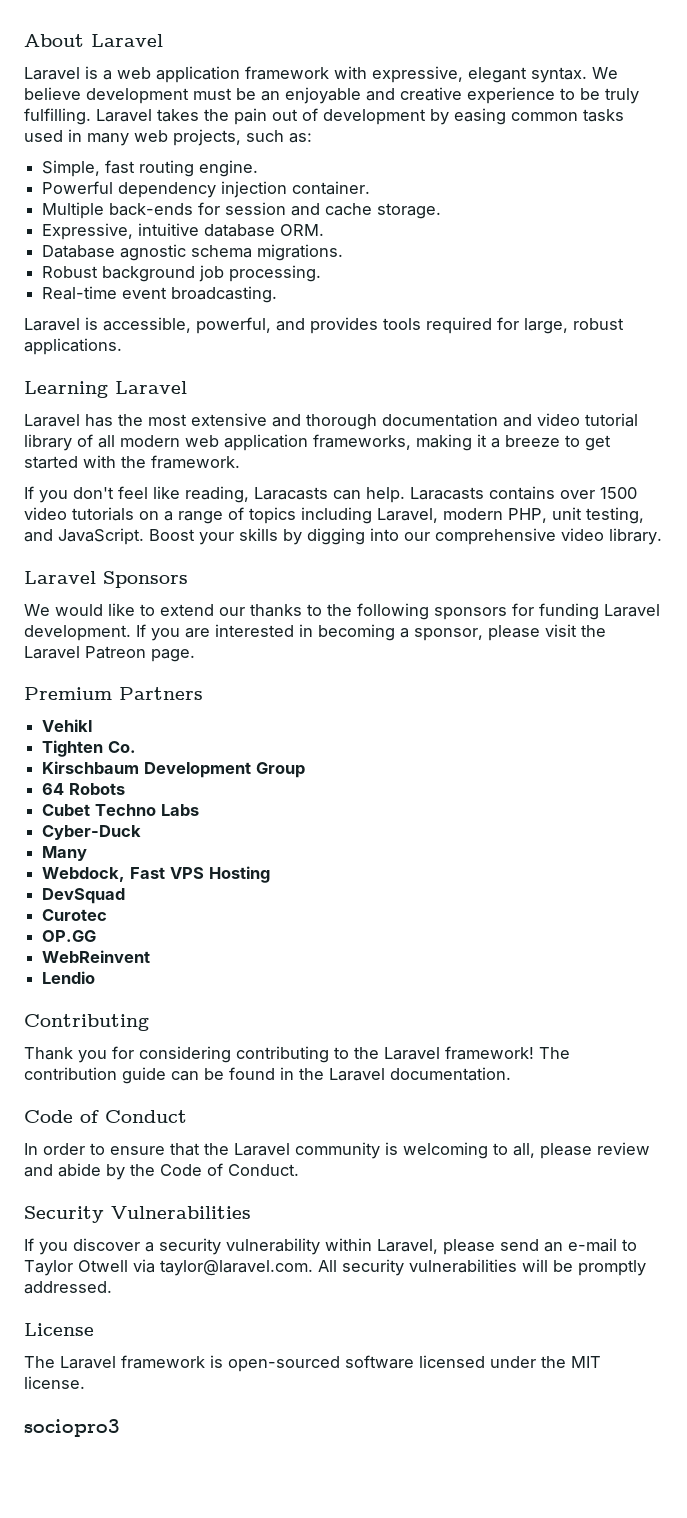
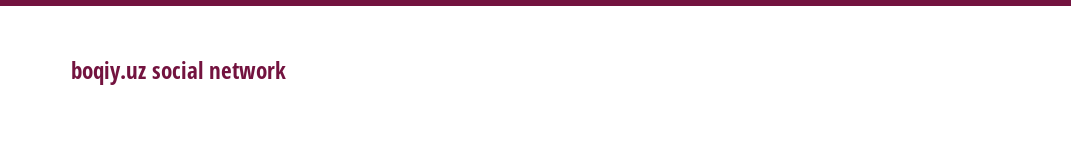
- About Laravel
- Laravel is a web application framework with expressive, elegant syntax. We believe development must be an enjoyable and creative experience to be truly fulfilling. Laravel takes the pain out of development by easing common tasks used in many web projects, such as:
- Simple, fast routing engine.
- Powerful dependency injection container.
- Multiple back-ends for session and cache storage.
- Expressive, intuitive database ORM.
- Database agnostic schema migrations.
- Robust background job processing.
- Real-time event broadcasting.
- Laravel is accessible, powerful, and provides tools required for large, robust applications.
- Learning Laravel
- Laravel has the most extensive and thorough documentation and video tutorial library of all modern web application frameworks, making it a breeze to get started with the framework.
- If you don't feel like reading, Laracasts can help. Laracasts contains over 1500 video tutorials on a range of topics including Laravel, modern PHP, unit testing, and JavaScript. Boost your skills by digging into our comprehensive video library.
- Laravel Sponsors
- We would like to extend our thanks to the following sponsors for funding Laravel development. If you are interested in becoming a sponsor, please visit the Laravel Patreon page.
- Premium Partners
- Vehikl
- Tighten Co.
- Kirschbaum Development Group
- 64 Robots
- Cubet Techno Labs
- Cyber-Duck
- Many
- Webdock, Fast VPS Hosting
- DevSquad
- Curotec
- OP.GG
- WebReinvent
- Lendio
- Contributing
- Thank you for considering contributing to the Laravel framework! The contribution guide can be found in the Laravel documentation.
- Code of Conduct
- In order to ensure that the Laravel community is welcoming to all, please review and abide by the Code of Conduct.
- Security Vulnerabilities
- If you discover a security vulnerability within Laravel, please send an e-mail to Taylor Otwell via taylor@laravel.com. All security vulnerabilities will be promptly addressed.
- License
- The Laravel framework is open-sourced software licensed under the MIT license.
- sociopro3
+ boqiy.uz social network

